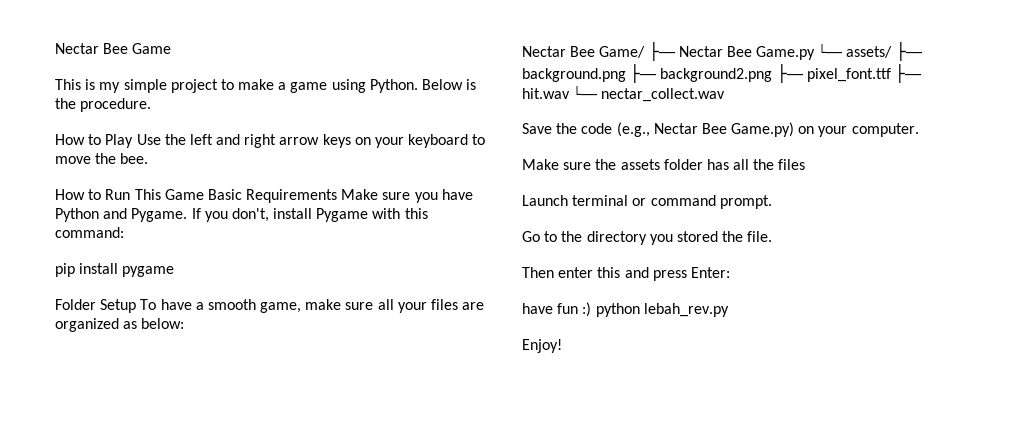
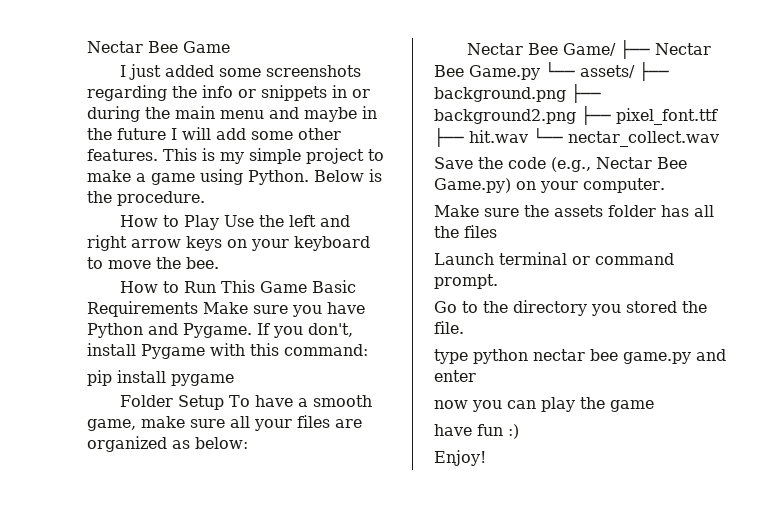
+ I just added some screenshots regarding the info or snippets in or during the main menu and maybe in the future I will add some other features.
- Then enter this and press Enter:
+ type python nectar bee game.py and enter
+ now you can play the game
- have fun :) python lebah_rev.py
+ have fun :)

